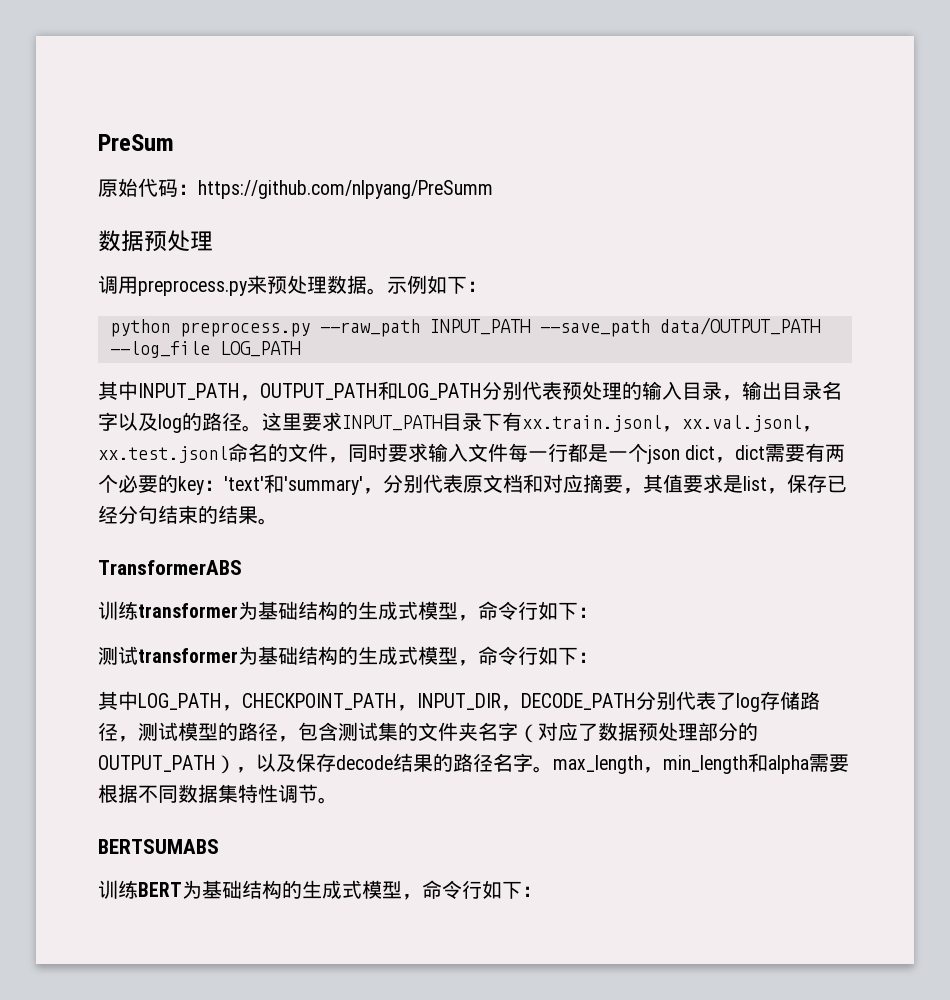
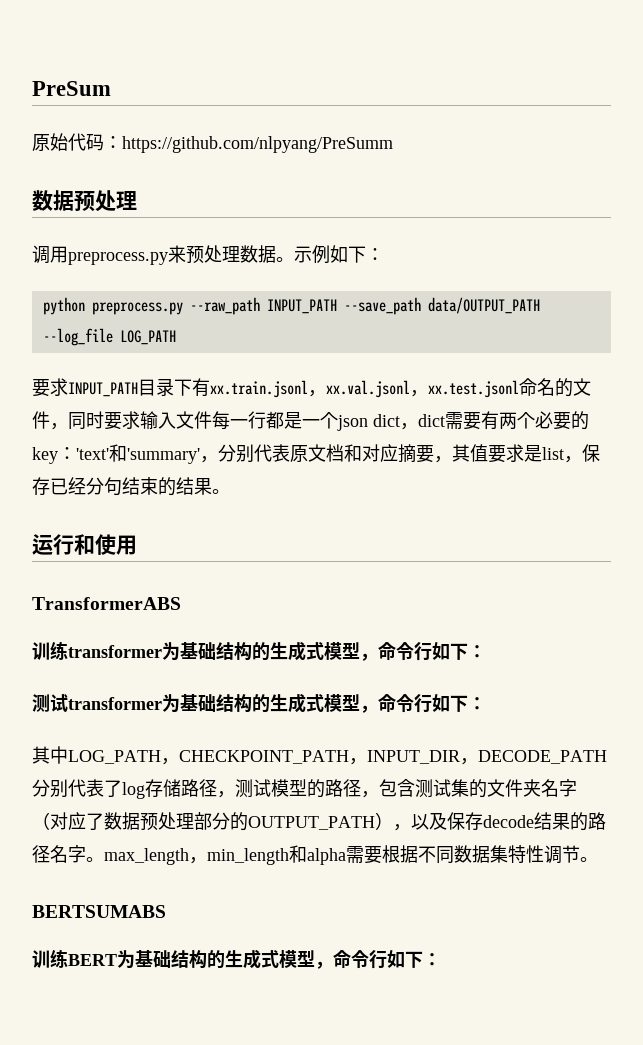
- 其中INPUT_PATH，OUTPUT_PATH和LOG_PATH分别代表预处理的输入目录，输出目录名字以及log的路径。这里要求INPUT_PATH目录下有xx.train.jsonl，xx.val.jsonl，xx.test.jsonl命名的文件，同时要求输入文件每一行都是一个json dict，dict需要有两个必要的key：'text'和'summary'，分别代表原文档和对应摘要，其值要求是list，保存已经分句结束的结果。
+ 要求INPUT_PATH目录下有xx.train.jsonl，xx.val.jsonl，xx.test.jsonl命名的文件，同时要求输入文件每一行都是一个json dict，dict需要有两个必要的key：'text'和'summary'，分别代表原文档和对应摘要，其值要求是list，保存已经分句结束的结果。
+ 运行和使用

